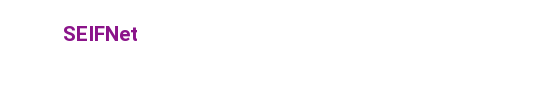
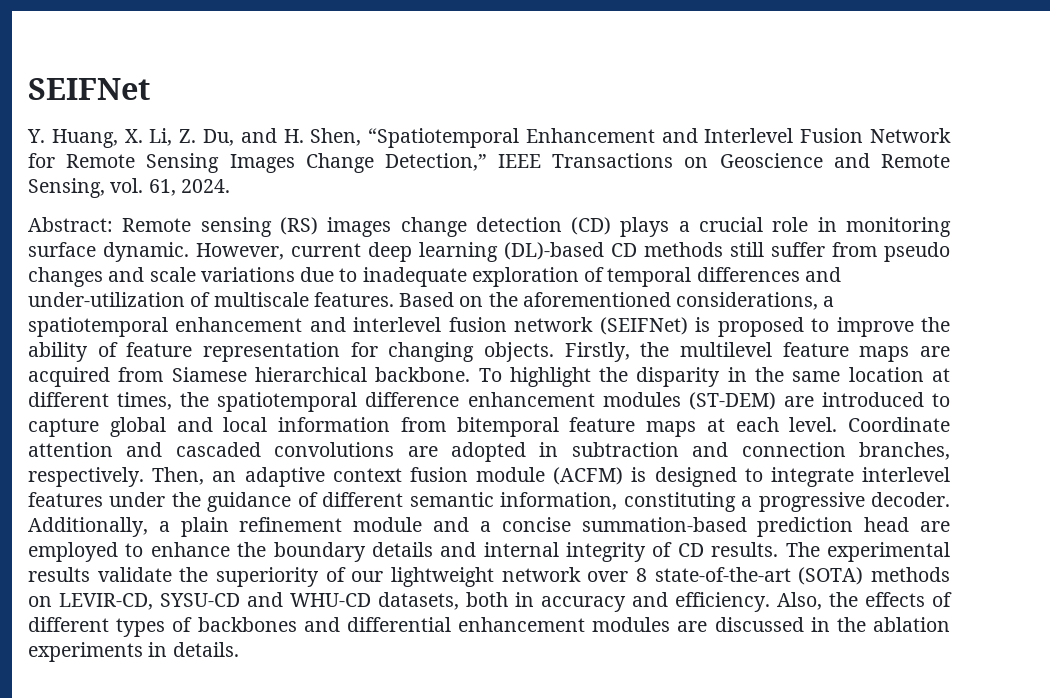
+ Y. Huang, X. Li, Z. Du, and H. Shen, “Spatiotemporal Enhancement and Interlevel Fusion Network for Remote Sensing Images Change Detection,” IEEE Transactions on Geoscience and Remote Sensing, vol. 61, 2024.
+ Abstract: Remote sensing (RS) images change detection (CD) plays a crucial role in monitoring surface dynamic. However, current deep learning (DL)-based CD methods still suffer from pseudo changes and scale variations due to inadequate exploration of temporal differences and under-utilization of multiscale features. Based on the aforementioned considerations, a spatiotemporal enhancement and interlevel fusion network (SEIFNet) is proposed to improve the ability of feature representation for changing objects. Firstly, the multilevel feature maps are acquired from Siamese hierarchical backbone. To highlight the disparity in the same location at different times, the spatiotemporal difference enhancement modules (ST-DEM) are introduced to capture global and local information from bitemporal feature maps at each level. Coordinate attention and cascaded convolutions are adopted in subtraction and connection branches, respectively. Then, an adaptive context fusion module (ACFM) is designed to integrate interlevel features under the guidance of different semantic information, constituting a progressive decoder. Additionally, a plain refinement module and a concise summation-based prediction head are employed to enhance the boundary details and internal integrity of CD results. The experimental results validate the superiority of our lightweight network over 8 state-of-the-art (SOTA) methods on LEVIR-CD, SYSU-CD and WHU-CD datasets, both in accuracy and efficiency. Also, the effects of different types of backbones and differential enhancement modules are discussed in the ablation experiments in details.

